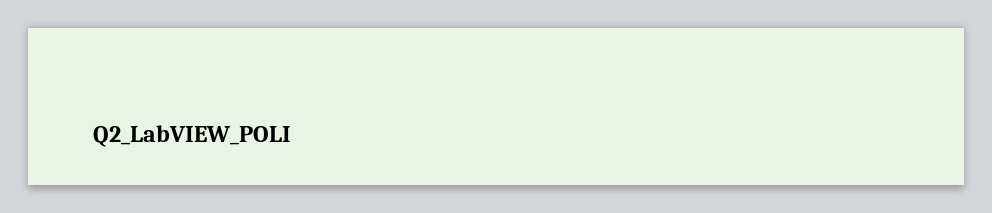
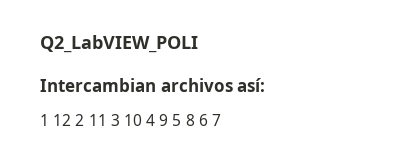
+ Intercambian archivos así:
+ 1 12 2 11 3 10 4 9 5 8 6 7

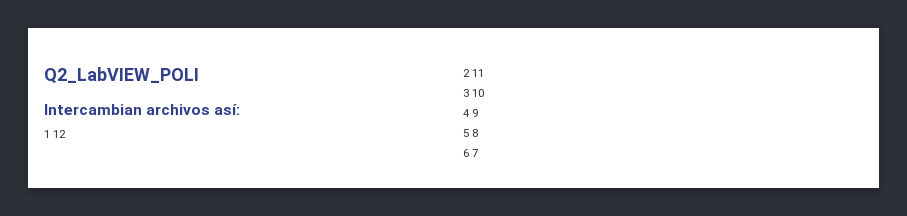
- 1 12 2 11 3 10 4 9 5 8 6 7
+ 1 12
+ 2 11
+ 3 10
+ 4 9
+ 5 8
+ 6 7

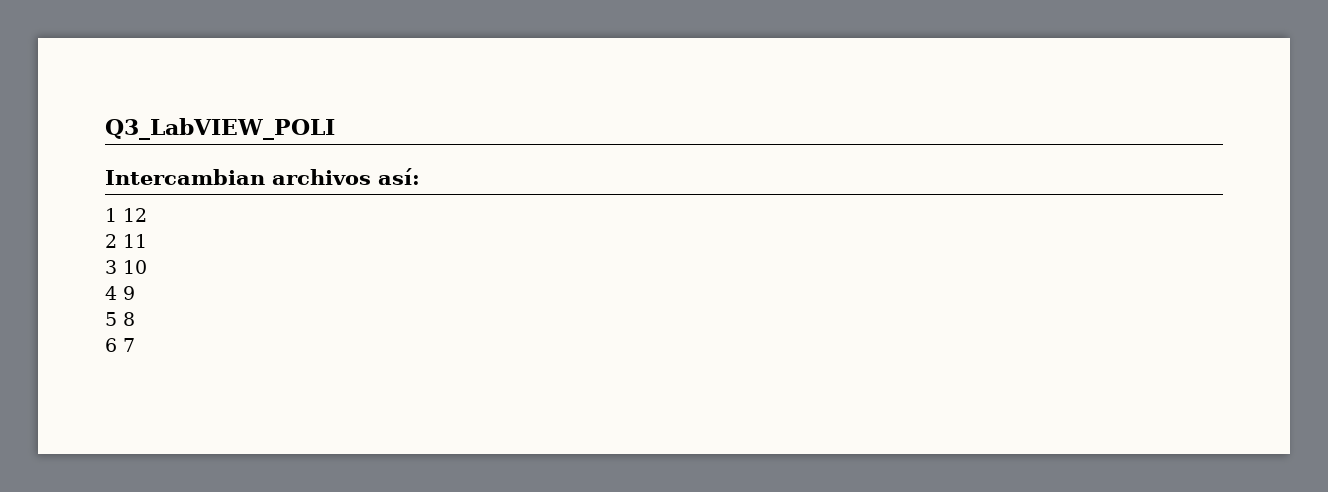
- Q2_LabVIEW_POLI
+ Q3_LabVIEW_POLI

